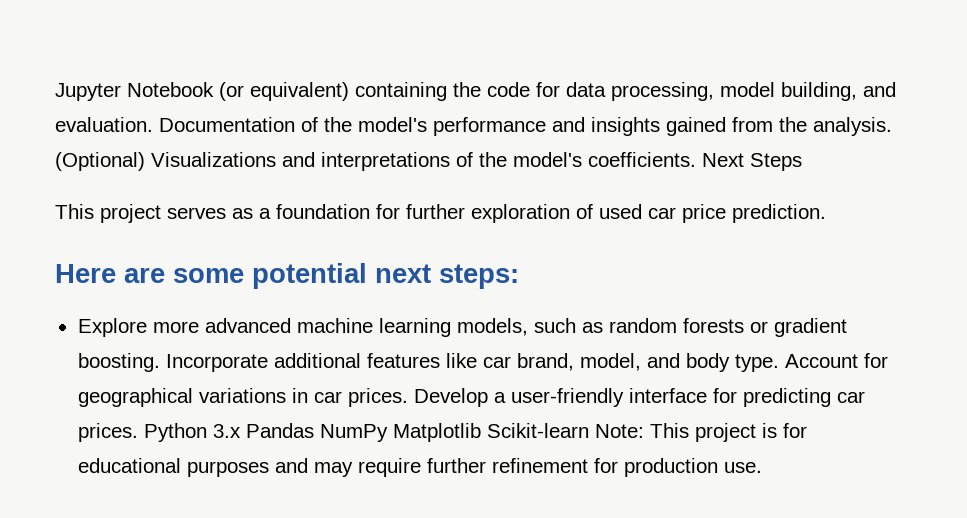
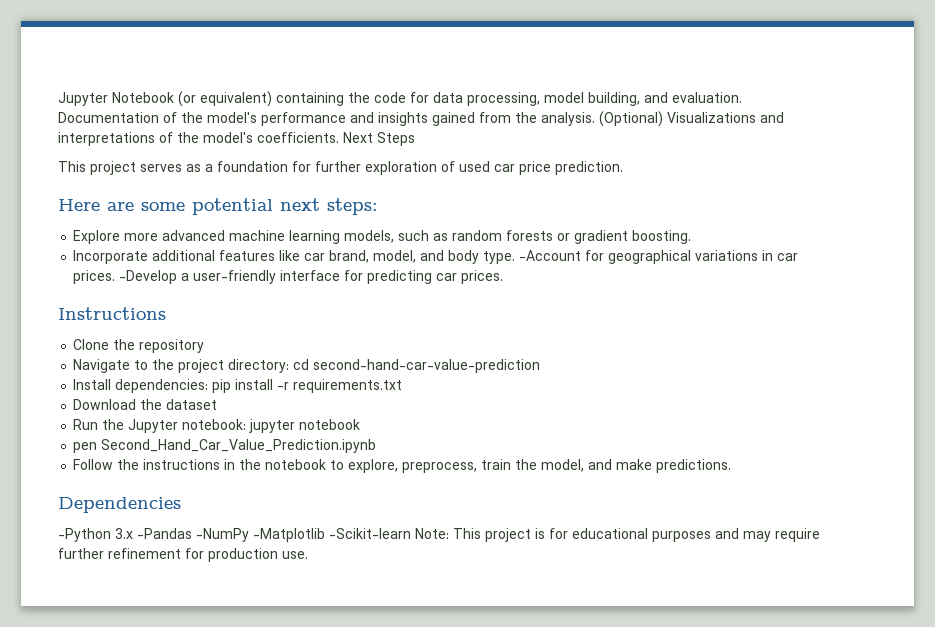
- Explore more advanced machine learning models, such as random forests or gradient boosting. Incorporate additional features like car brand, model, and body type.
+ Explore more advanced machine learning models, such as random forests or gradient boosting.
+ Incorporate additional features like car brand, model, and body type.
- Account for geographical variations in car prices.
+ -Account for geographical variations in car prices.
- Develop a user-friendly interface for predicting car prices. Python 3.x Pandas NumPy Matplotlib Scikit-learn Note: This project is for educational purposes and may require further refinement for production use.
+ -Develop a user-friendly interface for predicting car prices.
+ Instructions
+ Clone the repository
+ Navigate to the project directory: cd second-hand-car-value-prediction
+ Install dependencies: pip install -r requirements.txt
+ Download the dataset
+ Run the Jupyter notebook: jupyter notebook
+ pen Second_Hand_Car_Value_Prediction.ipynb
+ Follow the instructions in the notebook to explore, preprocess, train the model, and make predictions.
+ Dependencies
+ -Python 3.x -Pandas -NumPy -Matplotlib -Scikit-learn Note: This project is for educational purposes and may require further refinement for production use.

